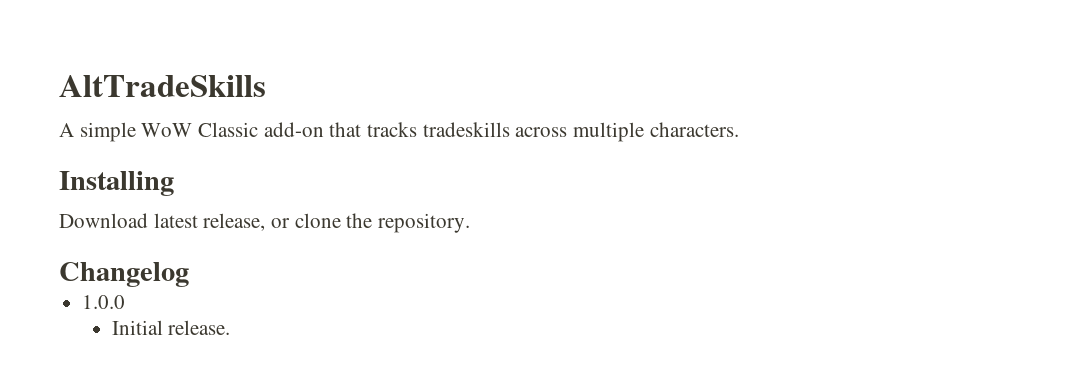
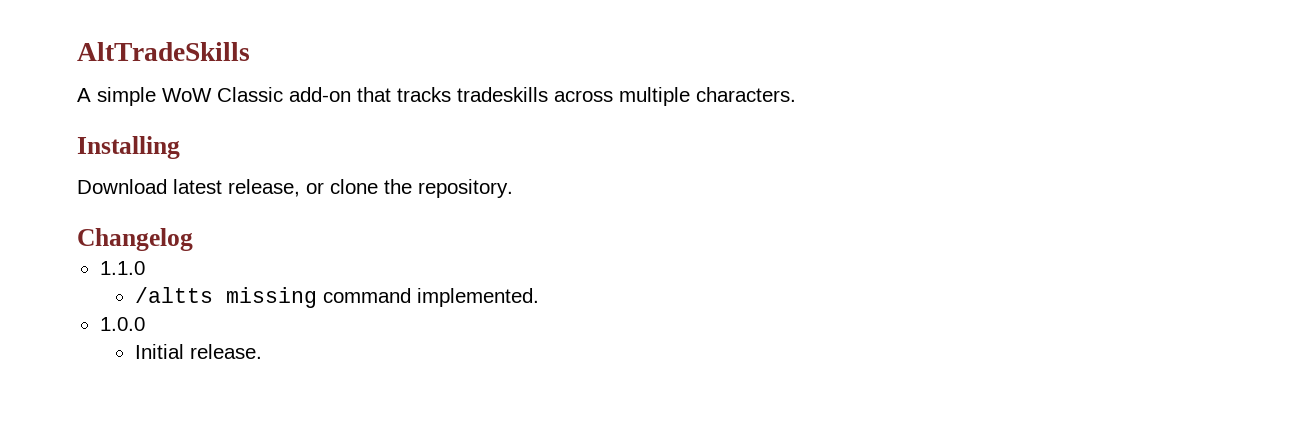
+ 1.1.0
+ /altts missing command implemented.

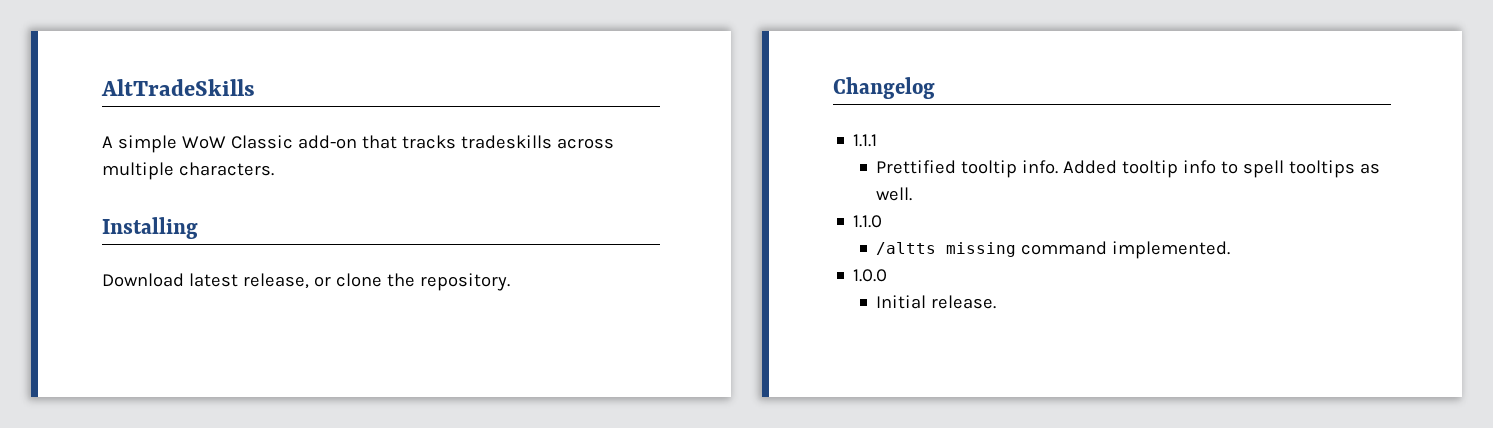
+ 1.1.1
+ Prettified tooltip info. Added tooltip info to spell tooltips as well.

